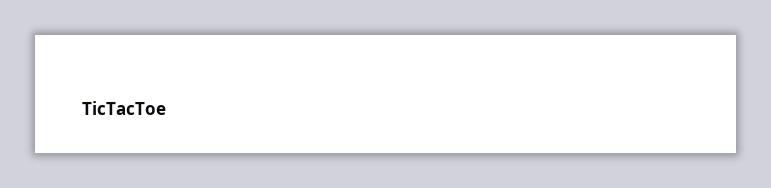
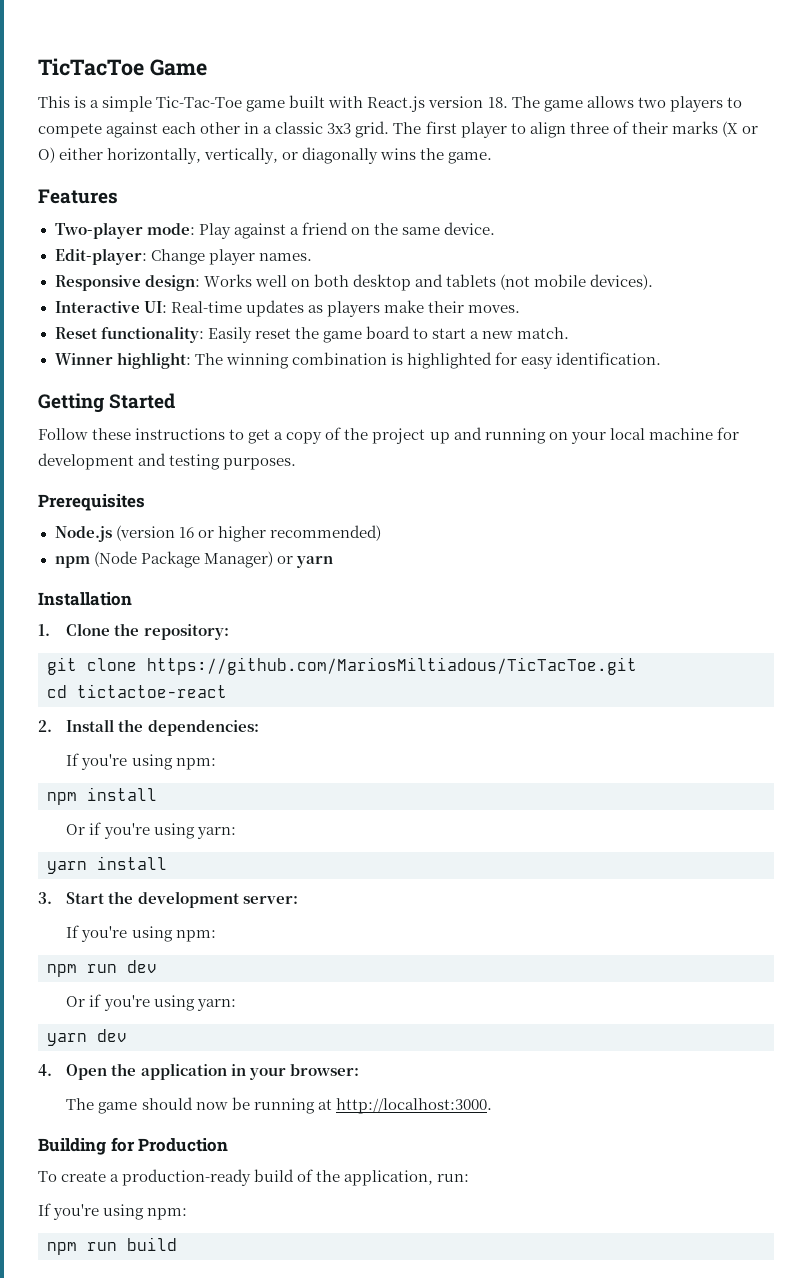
- TicTacToe
+ TicTacToe Game
+ This is a simple Tic-Tac-Toe game built with React.js version 18. The game allows two players to compete against each other in a classic 3x3 grid. The first player to align three of their marks (X or O) either horizontally, vertically, or diagonally wins the game.
+ Features
+ Two-player mode: Play against a friend on the same device.
+ Edit-player: Change player names.
+ Responsive design: Works well on both desktop and tablets (not mobile devices).
+ Interactive UI: Real-time updates as players make their moves.
+ Reset functionality: Easily reset the game board to start a new match.
+ Winner highlight: The winning combination is highlighted for easy identification.
+ Getting Started
+ Follow these instructions to get a copy of the project up and running on your local machine for development and testing purposes.
+ Prerequisites
+ Node.js (version 16 or higher recommended)
+ npm (Node Package Manager) or yarn
+ Installation
+ 1. Clone the repository:
+ git clone https://github.com/MariosMiltiadous/TicTacToe.git
+ cd tictactoe-react
+ 2. Install the dependencies:
+ If you're using npm:
+ npm install
+ Or if you're using yarn:
+ yarn install
+ 3. Start the development server:
+ If you're using npm:
+ npm run dev
+ Or if you're using yarn:
+ yarn dev
+ 4. Open the application in your browser:
+ The game should now be running at http://localhost:3000.
+ Building for Production
+ To create a production-ready build of the application, run:
+ If you're using npm:
+ npm run build

